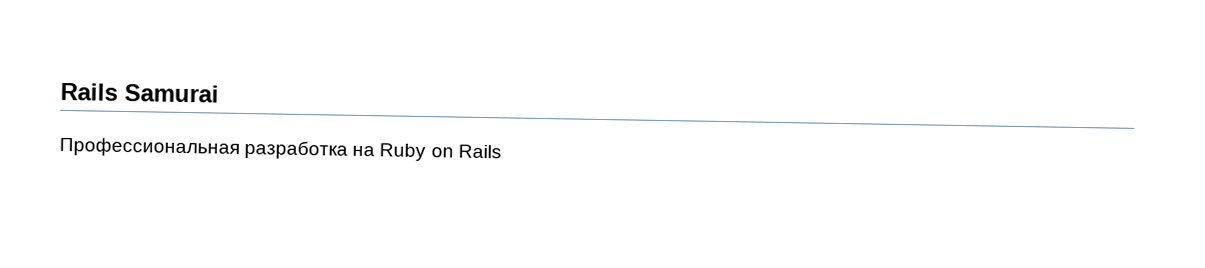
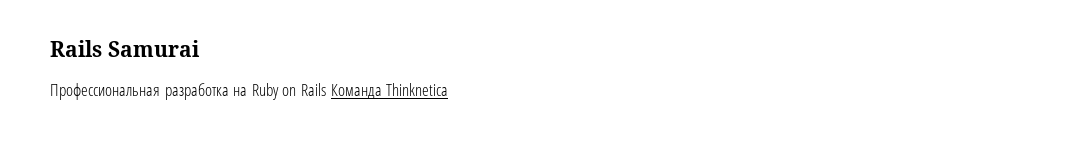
- Профессиональная разработка на Ruby on Rails
+ Профессиональная разработка на Ruby on Rails Команда Thinknetica

